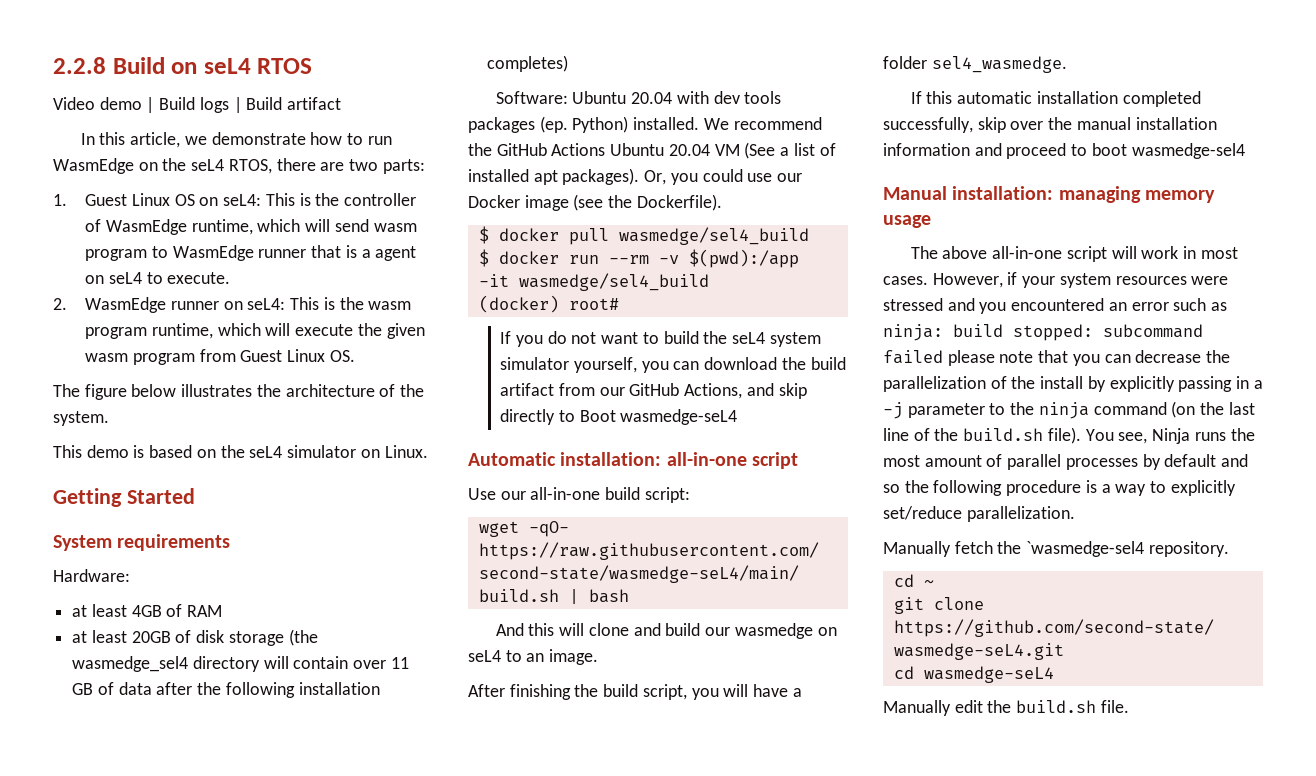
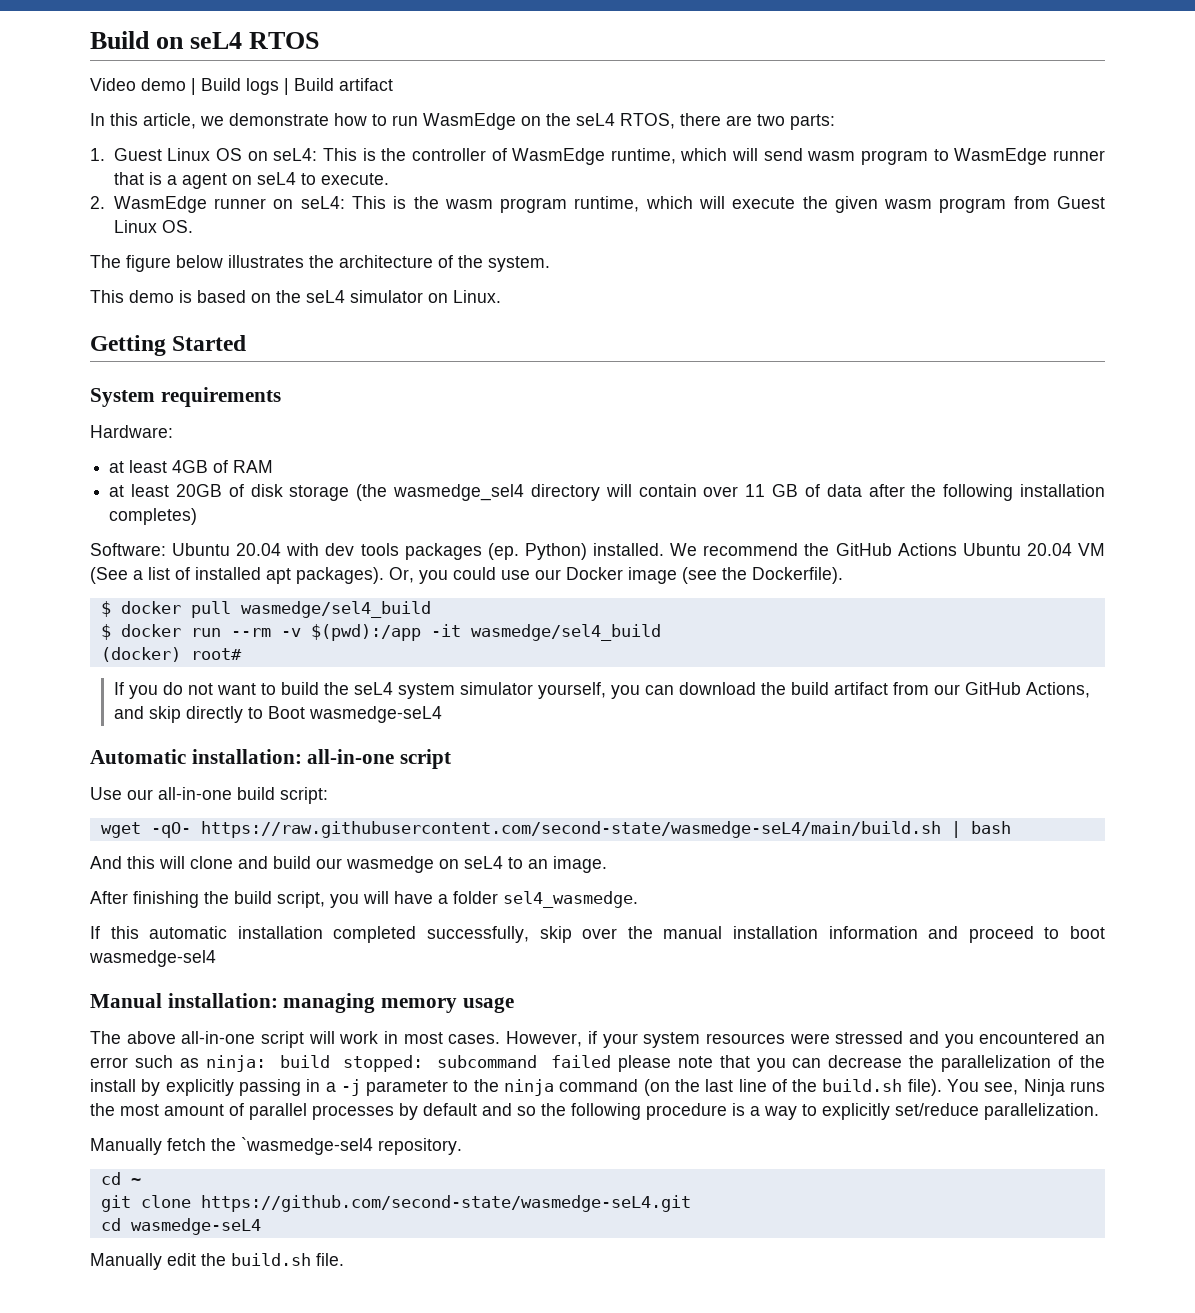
- 2.2.8 Build on seL4 RTOS
+ Build on seL4 RTOS

